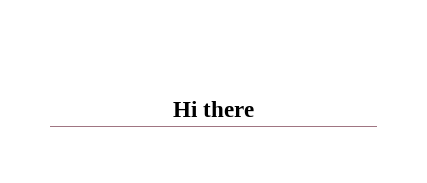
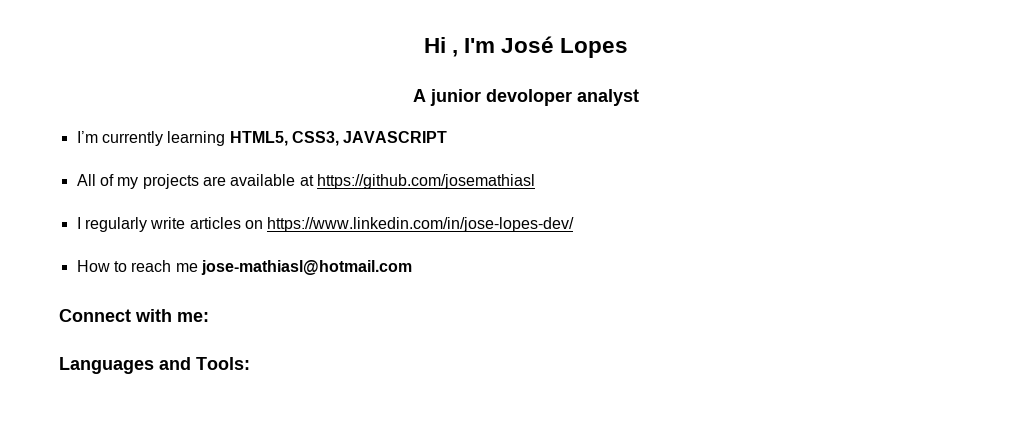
- Hi there
+ Hi , I'm José Lopes
+ A junior devoloper analyst
+ I’m currently learning HTML5, CSS3, JAVASCRIPT
+ All of my projects are available at https://github.com/josemathiasl
+ I regularly write articles on https://www.linkedin.com/in/jose-lopes-dev/
+ How to reach me jose-mathiasl@hotmail.com
+ Connect with me:
+ Languages and Tools:

